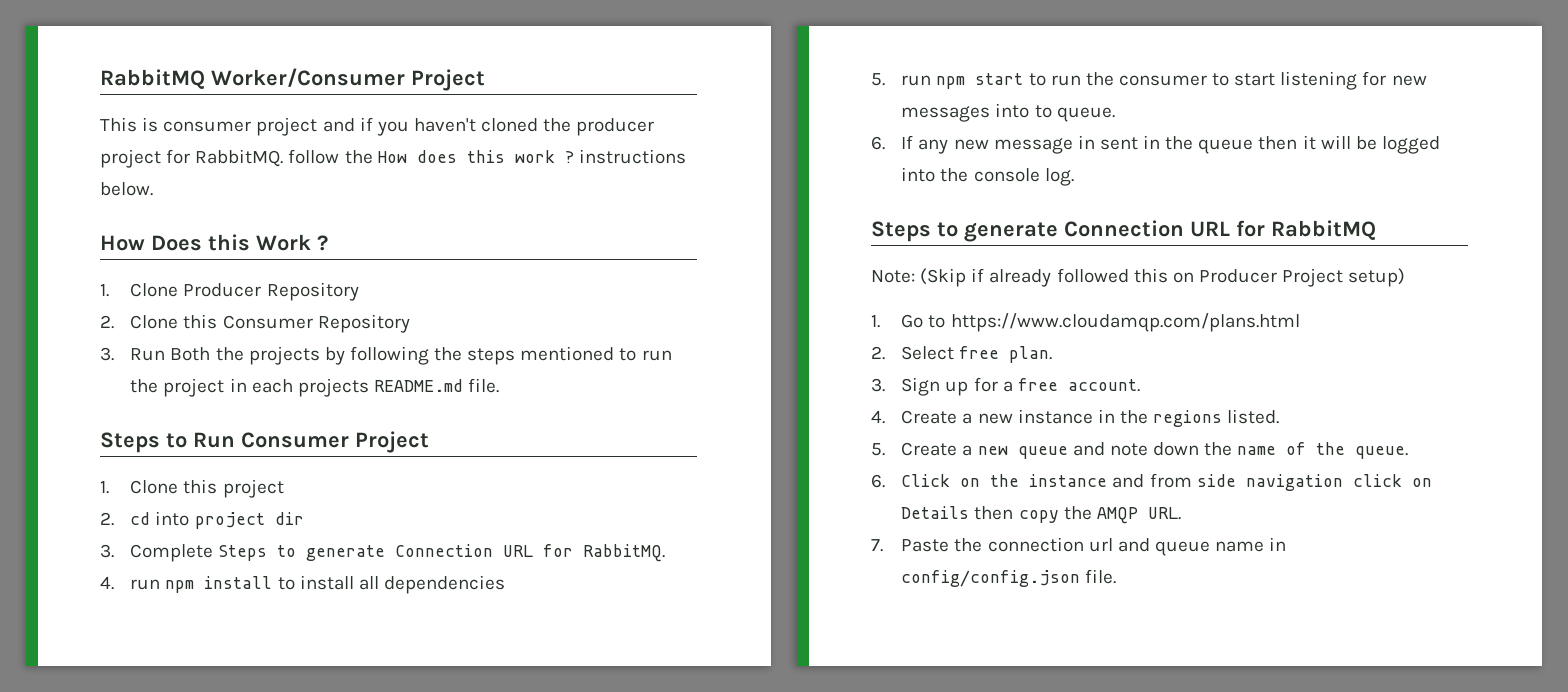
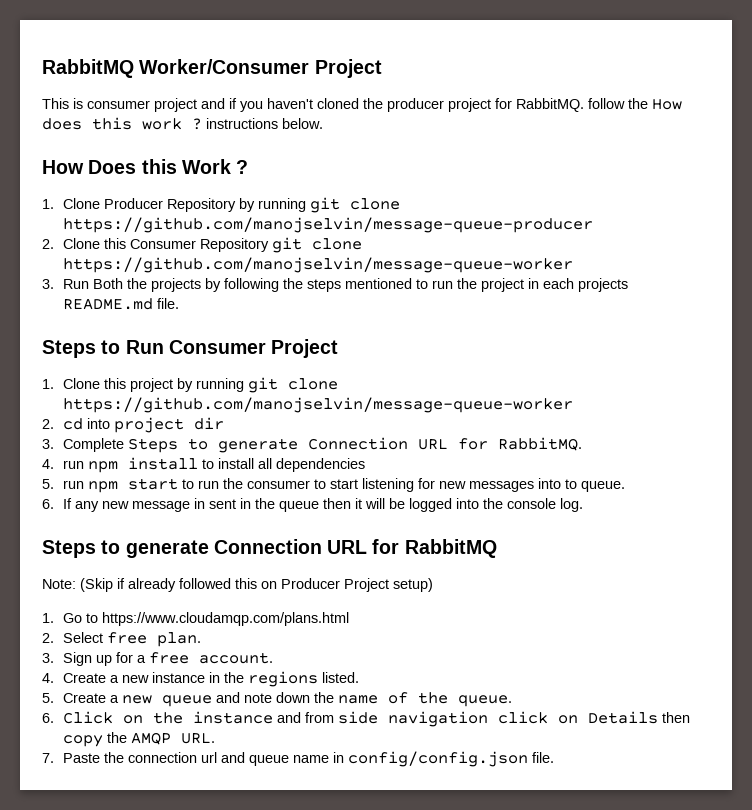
- 1. Clone Producer Repository
+ 1. Clone Producer Repository by running git clone https://github.com/manojselvin/message-queue-producer
- 2. Clone this Consumer Repository
+ 2. Clone this Consumer Repository git clone https://github.com/manojselvin/message-queue-worker
- 1. Clone this project
+ 1. Clone this project by running git clone https://github.com/manojselvin/message-queue-worker

